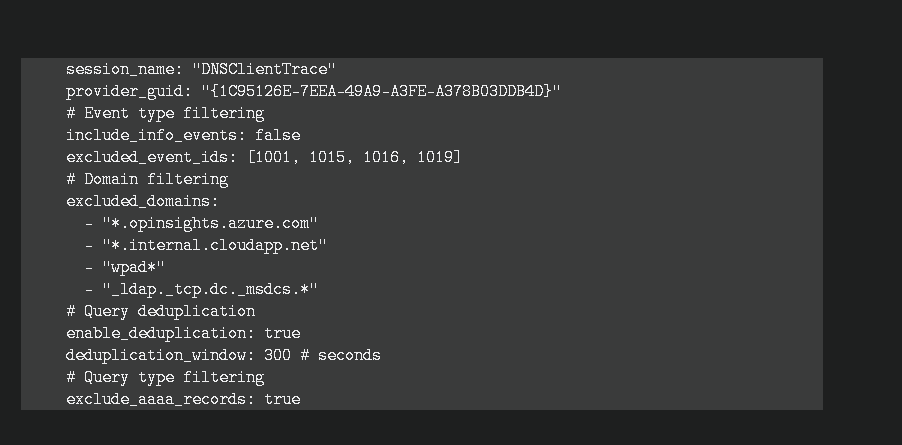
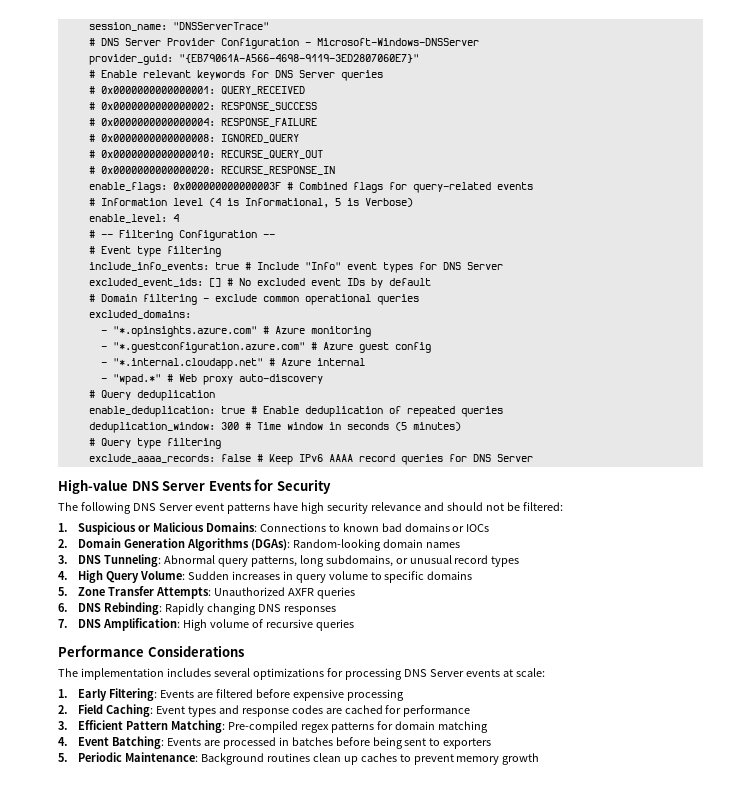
- session_name: "DNSClientTrace"
- provider_guid: "{1C95126E-7EEA-49A9-A3FE-A378B03DDB4D}"
+ session_name: "DNSServerTrace"
+ # DNS Server Provider Configuration - Microsoft-Windows-DNSServer
+ provider_guid: "{EB79061A-A566-4698-9119-3ED2807060E7}"
+ # Enable relevant keywords for DNS Server queries
+ # 0x0000000000000001: QUERY_RECEIVED
+ # 0x0000000000000002: RESPONSE_SUCCESS
+ # 0x0000000000000004: RESPONSE_FAILURE
+ # 0x0000000000000008: IGNORED_QUERY
+ # 0x0000000000000010: RECURSE_QUERY_OUT
+ # 0x0000000000000020: RECURSE_RESPONSE_IN
+ enable_flags: 0x000000000000003F # Combined flags for query-related events
+ # Information level (4 is Informational, 5 is Verbose)
+ enable_level: 4
+ # -- Filtering Configuration --
- include_info_events: false
- excluded_event_ids: [1001, 1015, 1016, 1019]
- # Domain filtering
+ include_info_events: true # Include "Info" event types for DNS Server
+ excluded_event_ids: [] # No excluded event IDs by default
+ # Domain filtering - exclude common operational queries
  excluded_domains:
- - "*.opinsights.azure.com"
- - "*.internal.cloudapp.net"
- - "wpad*"
- - "_ldap._tcp.dc._msdcs.*"
+ - "*.opinsights.azure.com" # Azure monitoring
+ - "*.guestconfiguration.azure.com" # Azure guest config
+ - "*.internal.cloudapp.net" # Azure internal
+ - "wpad.*" # Web proxy auto-discovery
- enable_deduplication: true
+ enable_deduplication: true # Enable deduplication of repeated queries
- deduplication_window: 300 # seconds
+ deduplication_window: 300 # Time window in seconds (5 minutes)
- exclude_aaaa_records: true
+ exclude_aaaa_records: false # Keep IPv6 AAAA record queries for DNS Server
+ High-value DNS Server Events for Security
+ The following DNS Server event patterns have high security relevance and should not be filtered:
+ 1. Suspicious or Malicious Domains: Connections to known bad domains or IOCs
+ 2. Domain Generation Algorithms (DGAs): Random-looking domain names
+ 3. DNS Tunneling: Abnormal query patterns, long subdomains, or unusual record types
+ 4. High Query Volume: Sudden increases in query volume to specific domains
+ 5. Zone Transfer Attempts: Unauthorized AXFR queries
+ 6. DNS Rebinding: Rapidly changing DNS responses
+ 7. DNS Amplification: High volume of recursive queries
+ Performance Considerations
+ The implementation includes several optimizations for processing DNS Server events at scale:
+ 1. Early Filtering: Events are filtered before expensive processing
+ 2. Field Caching: Event types and response codes are cached for performance
+ 3. Efficient Pattern Matching: Pre-compiled regex patterns for domain matching
+ 4. Event Batching: Events are processed in batches before being sent to exporters
+ 5. Periodic Maintenance: Background routines clean up caches to prevent memory growth

